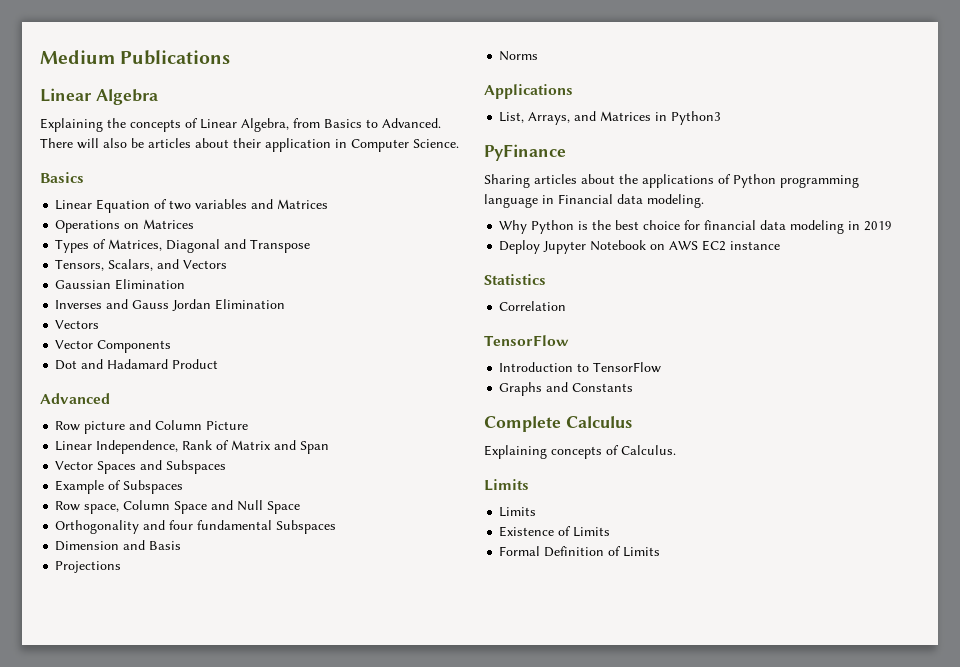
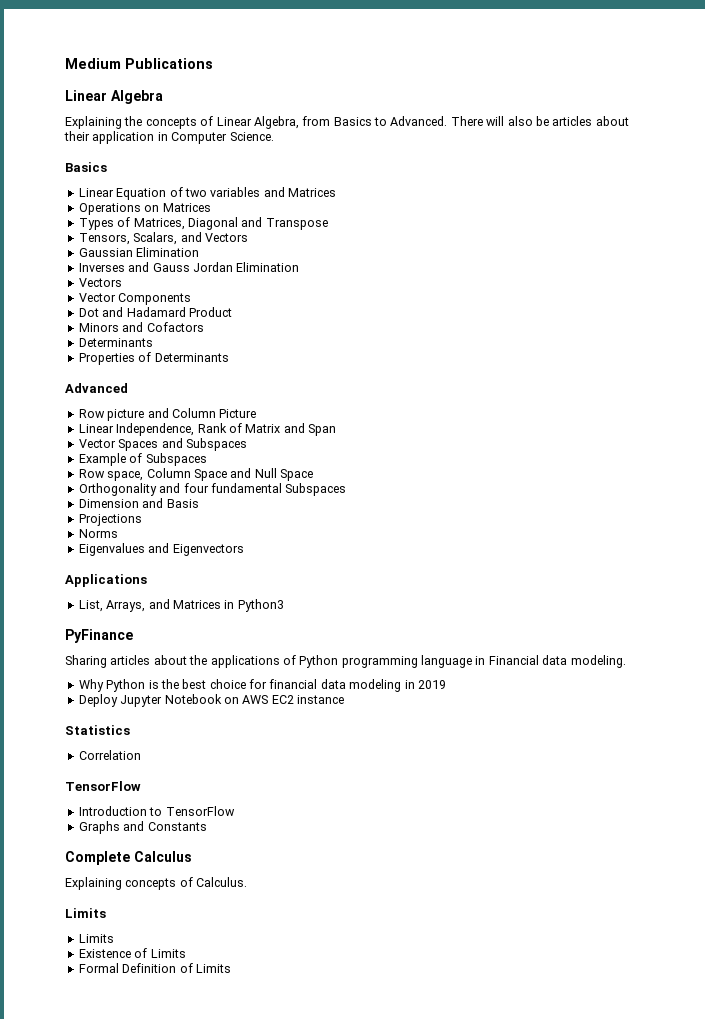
+ Minors and Cofactors
+ Determinants
+ Properties of Determinants
+ Eigenvalues and Eigenvectors

